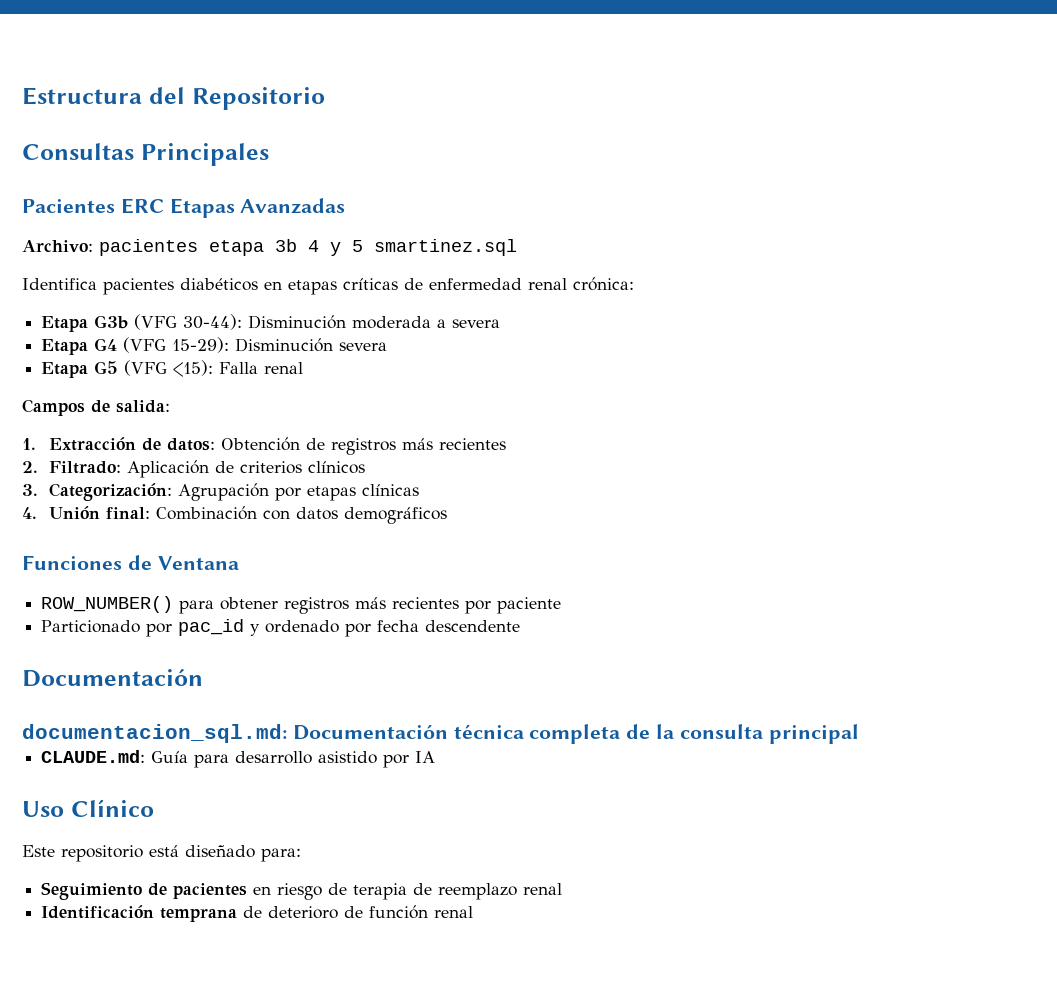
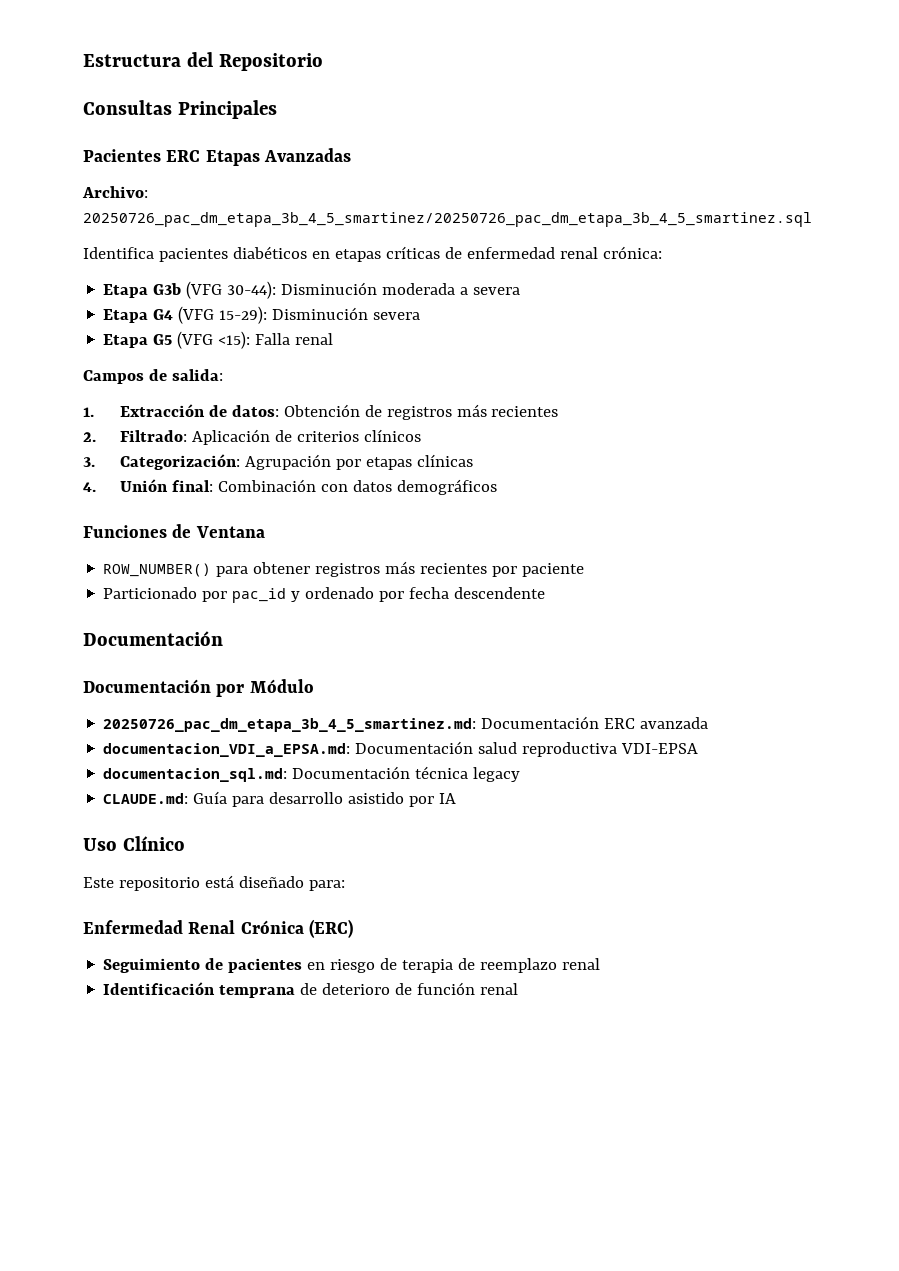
- Archivo: pacientes etapa 3b 4 y 5 smartinez.sql
+ Archivo: 20250726_pac_dm_etapa_3b_4_5_smartinez/20250726_pac_dm_etapa_3b_4_5_smartinez.sql
- documentacion_sql.md: Documentación técnica completa de la consulta principal
+ Documentación por Módulo
+ 20250726_pac_dm_etapa_3b_4_5_smartinez.md: Documentación ERC avanzada
+ documentacion_VDI_a_EPSA.md: Documentación salud reproductiva VDI-EPSA
+ documentacion_sql.md: Documentación técnica legacy
+ Enfermedad Renal Crónica (ERC)

